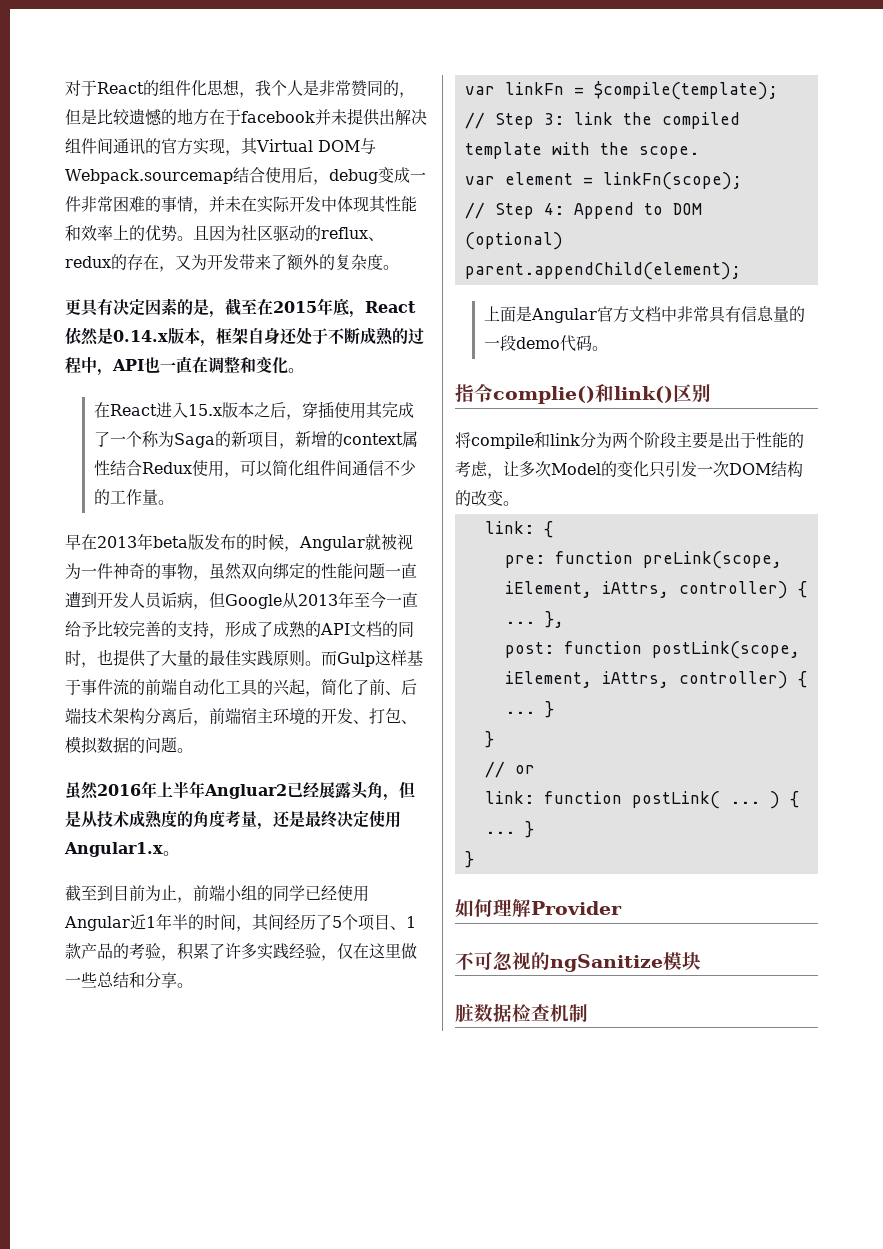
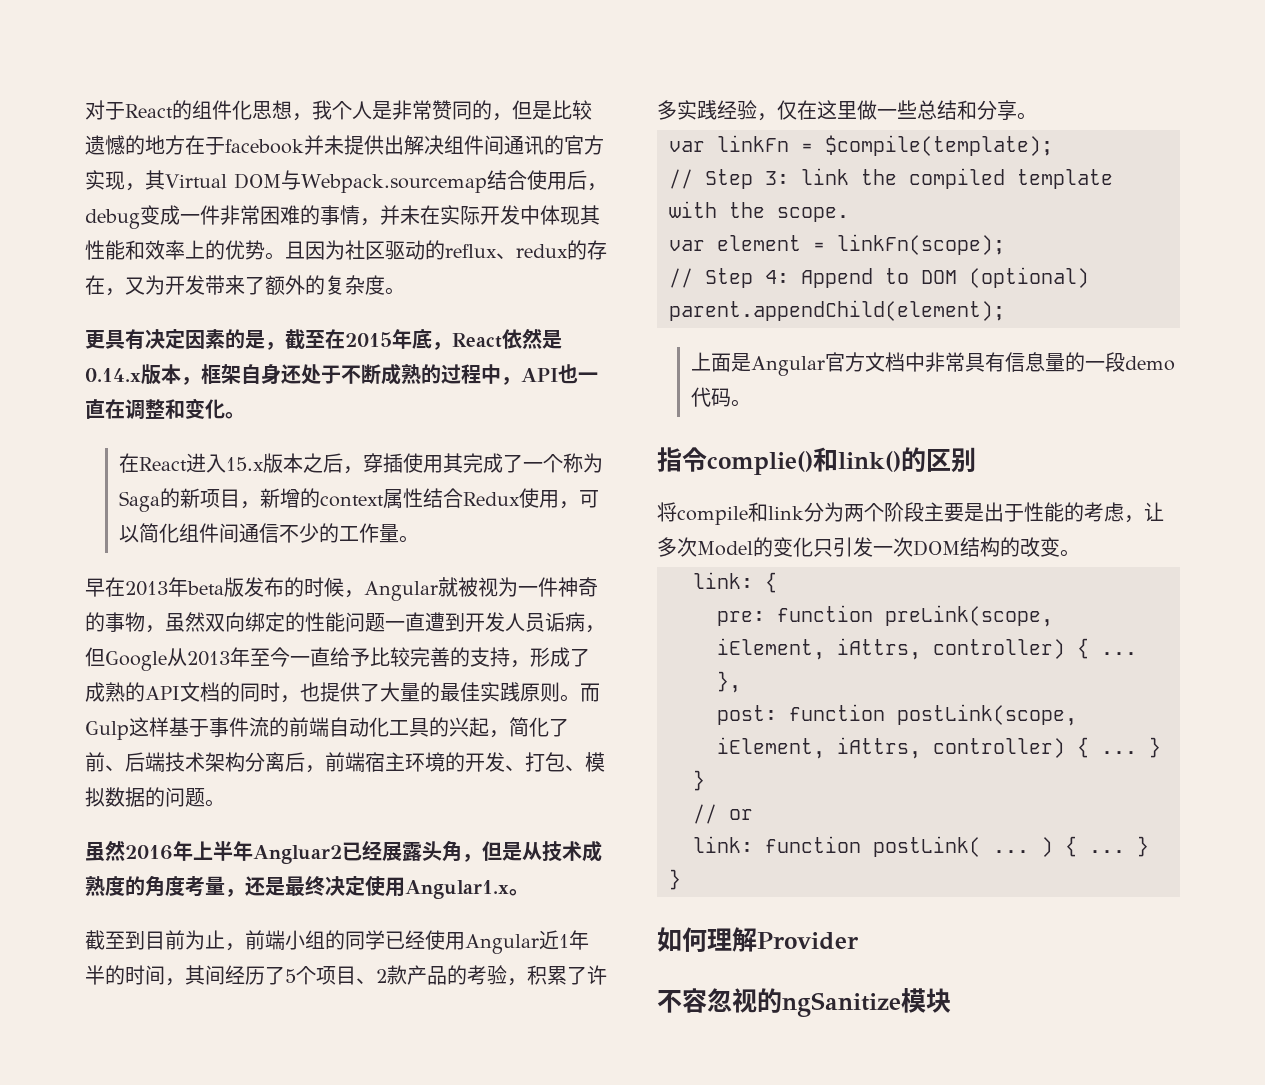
- 截至到目前为止，前端小组的同学已经使用Angular近1年半的时间，其间经历了5个项目、1款产品的考验，积累了许多实践经验，仅在这里做一些总结和分享。
+ 截至到目前为止，前端小组的同学已经使用Angular近1年半的时间，其间经历了5个项目、2款产品的考验，积累了许多实践经验，仅在这里做一些总结和分享。
- 指令complie()和link()区别
+ 指令complie()和link()的区别
- 不可忽视的ngSanitize模块
+ 不容忽视的ngSanitize模块
- 脏数据检查机制

